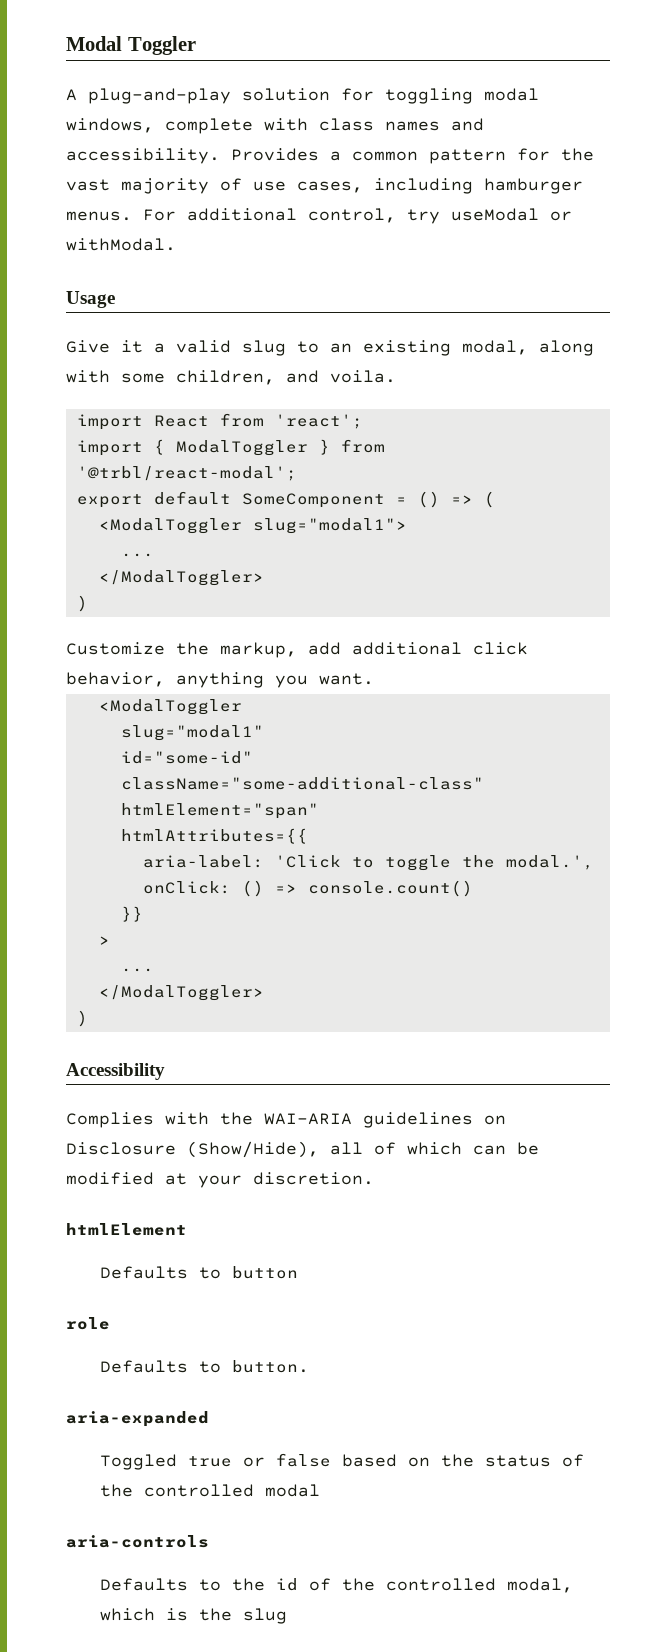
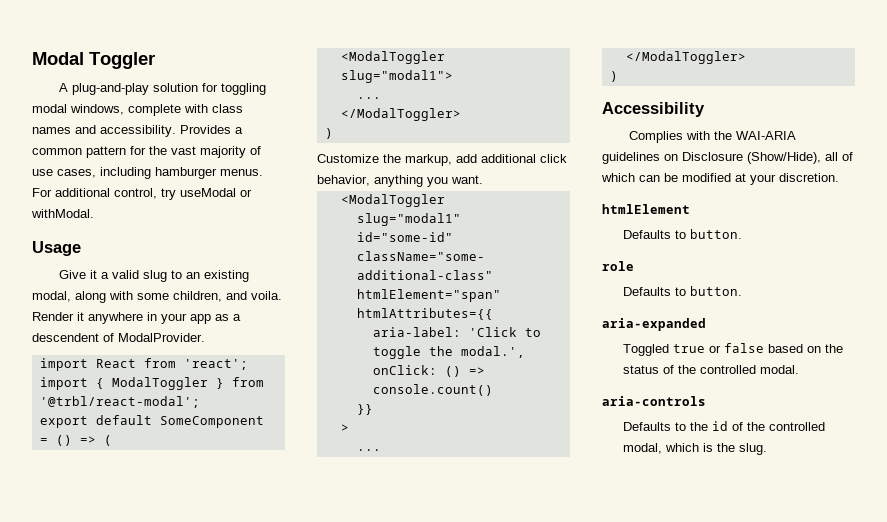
+ Render it anywhere in your app as a descendent of ModalProvider.
  htmlElement
- Defaults to button
+ Defaults to button.
- Toggled true or false based on the status of the controlled modal
+ Toggled true or false based on the status of the controlled modal.
- Defaults to the id of the controlled modal, which is the slug
+ Defaults to the id of the controlled modal, which is the slug.

